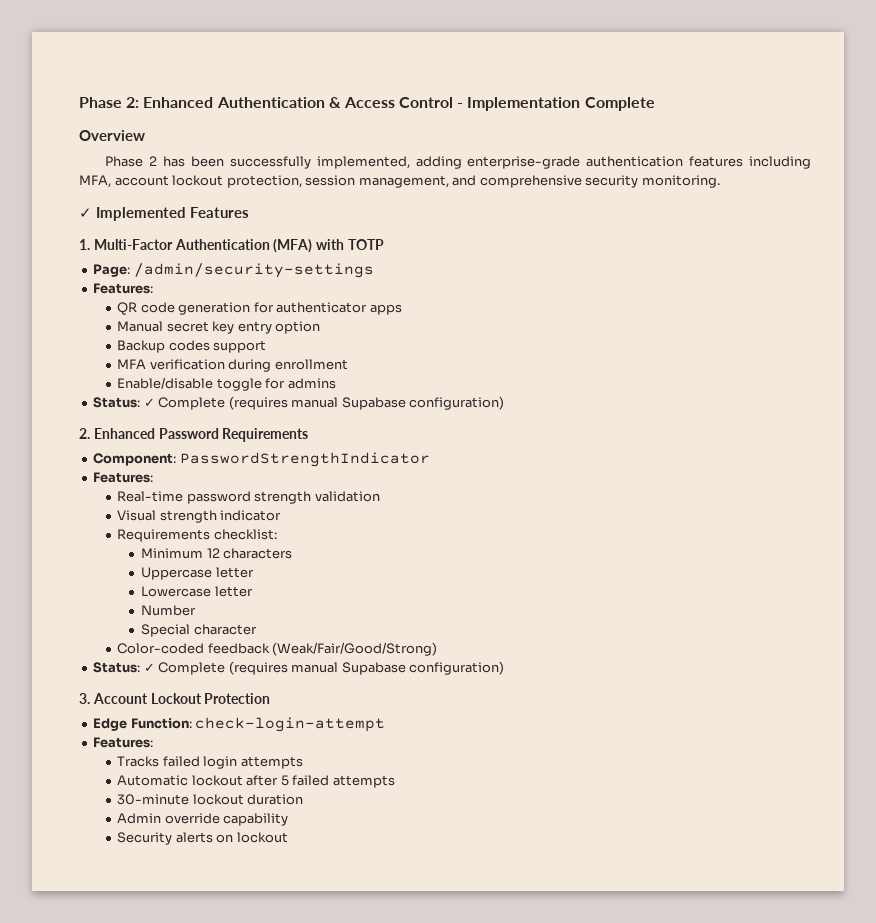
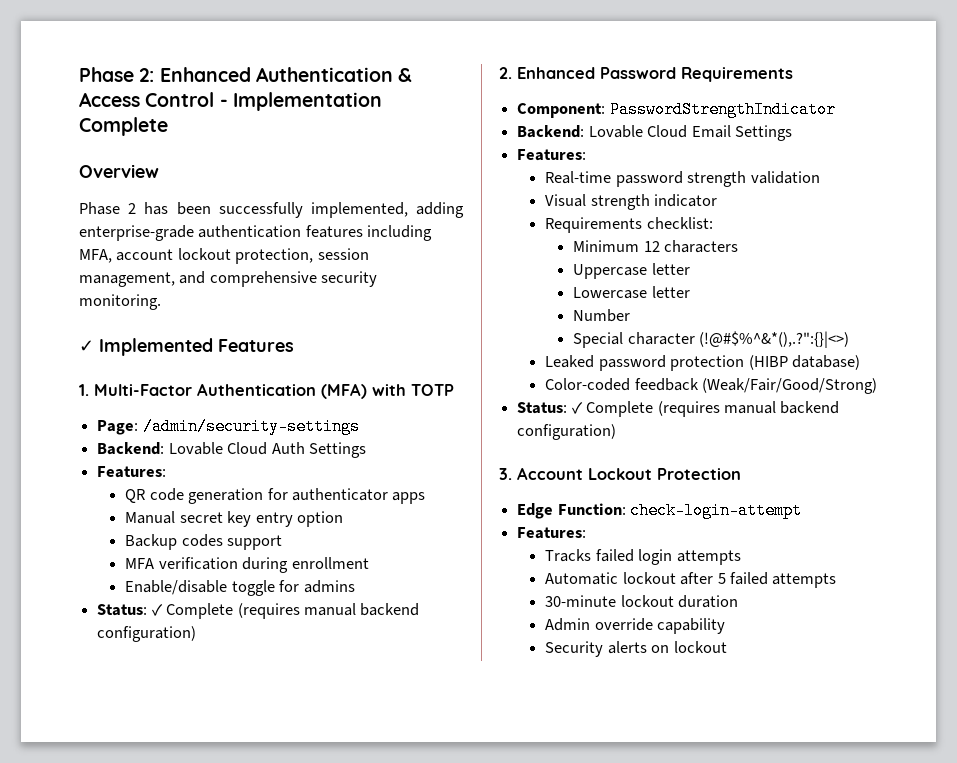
+ Backend: Lovable Cloud Auth Settings
  Enable/disable toggle for admins
- Status: ✓ Complete (requires manual Supabase configuration)
+ Status: ✓ Complete (requires manual backend configuration)
+ Backend: Lovable Cloud Email Settings
- Special character
+ Special character (!@#$%^&*(),.?":{}|<>)
+ Leaked password protection (HIBP database)
  Color-coded feedback (Weak/Fair/Good/Strong)
- Status: ✓ Complete (requires manual Supabase configuration)
+ Status: ✓ Complete (requires manual backend configuration)

